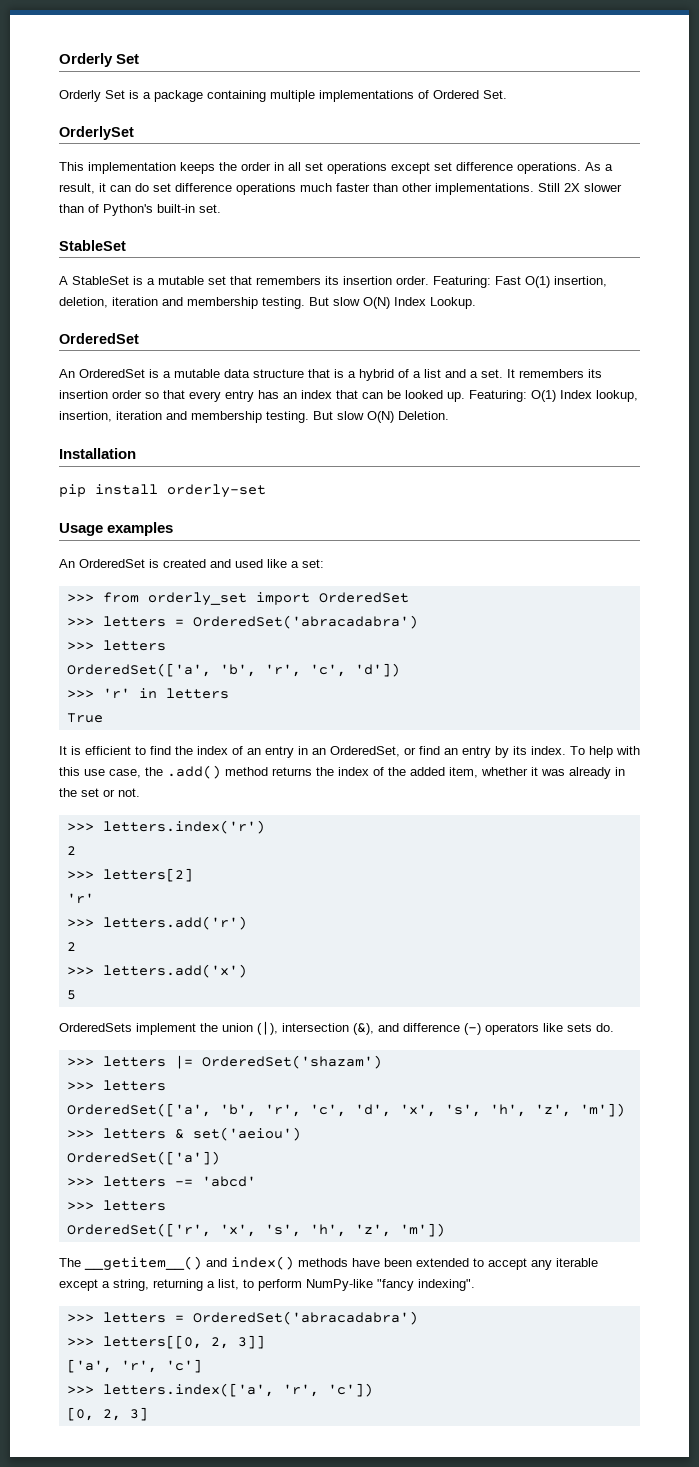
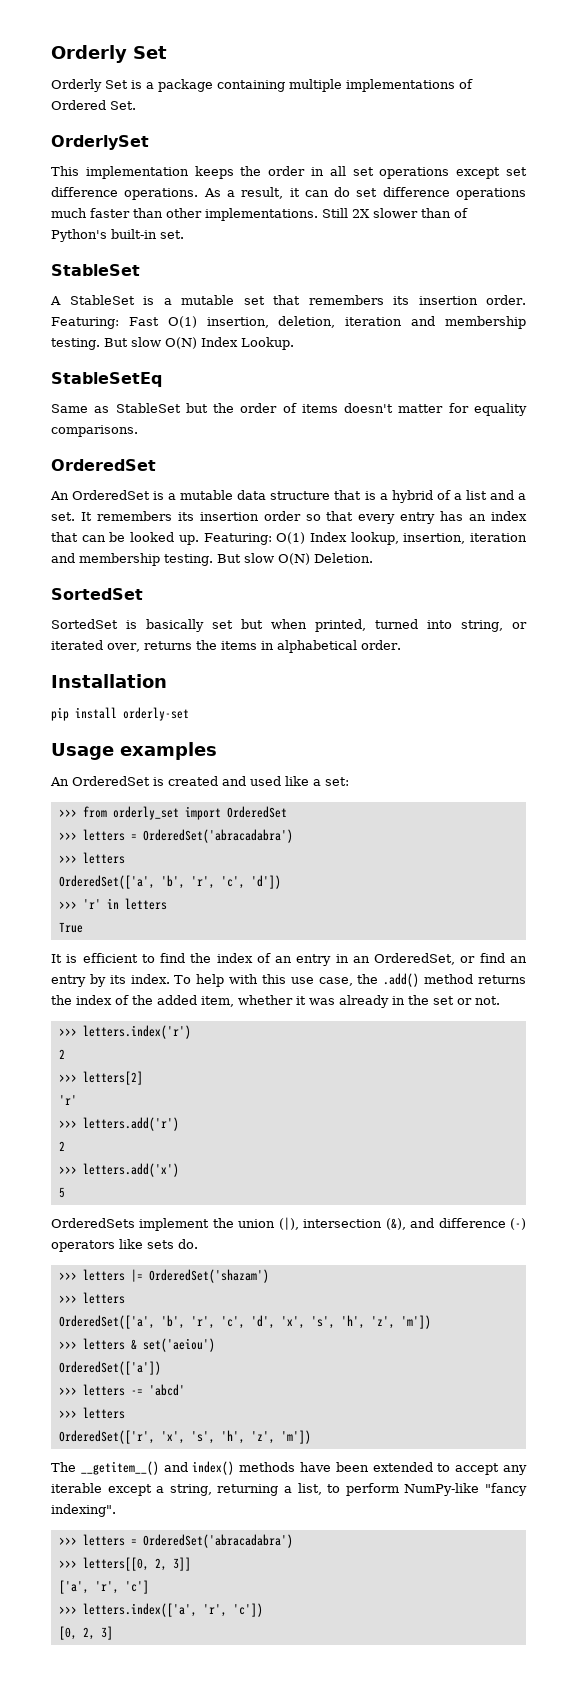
+ StableSetEq
+ Same as StableSet but the order of items doesn't matter for equality comparisons.
  But slow O(N) Deletion.
+ SortedSet
+ SortedSet is basically set but when printed, turned into string, or iterated over, returns the items in alphabetical order.

